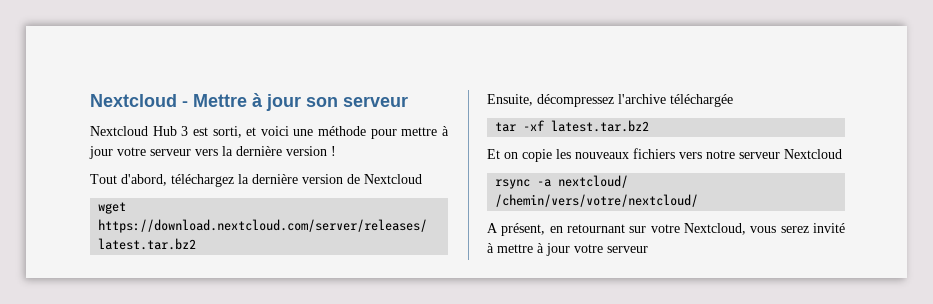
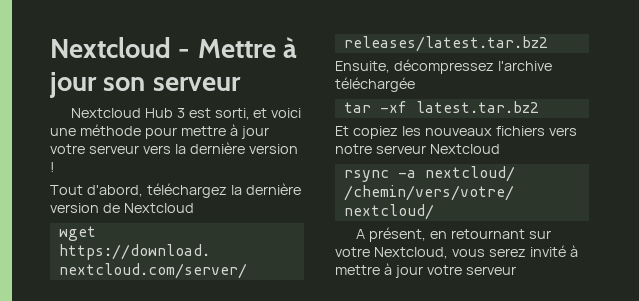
- Et on copie les nouveaux fichiers vers notre serveur Nextcloud
+ Et copiez les nouveaux fichiers vers notre serveur Nextcloud

